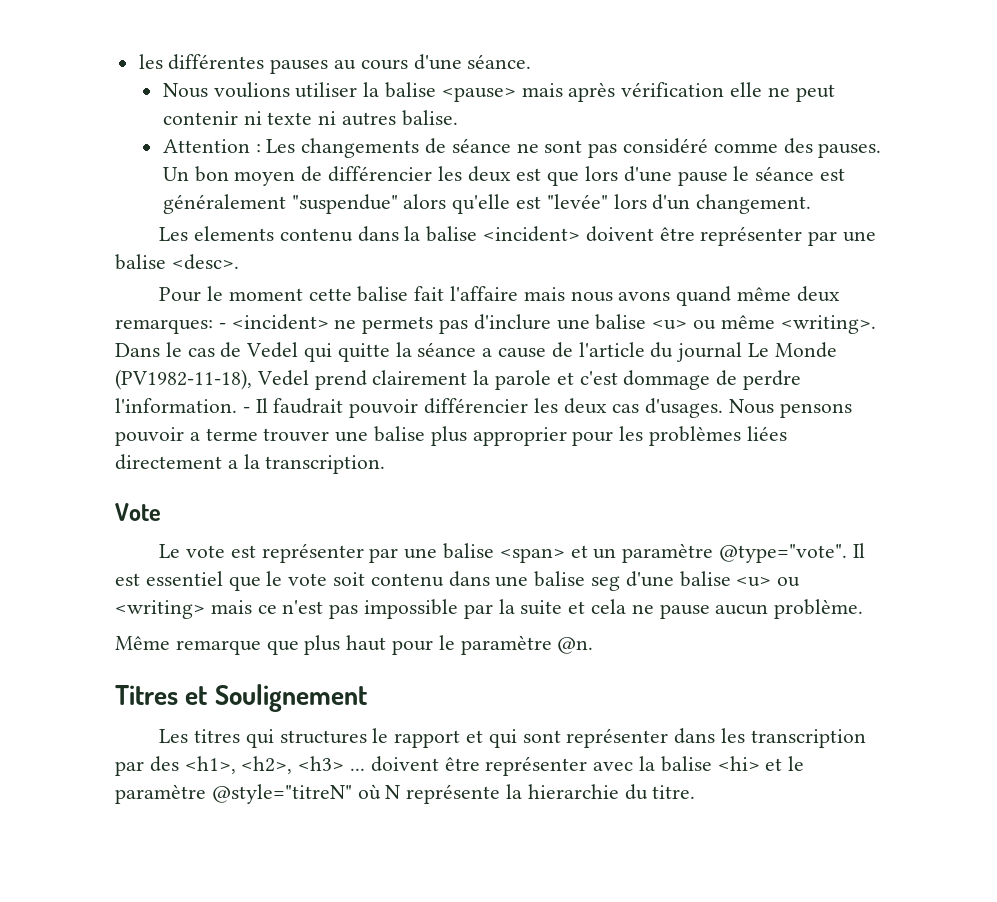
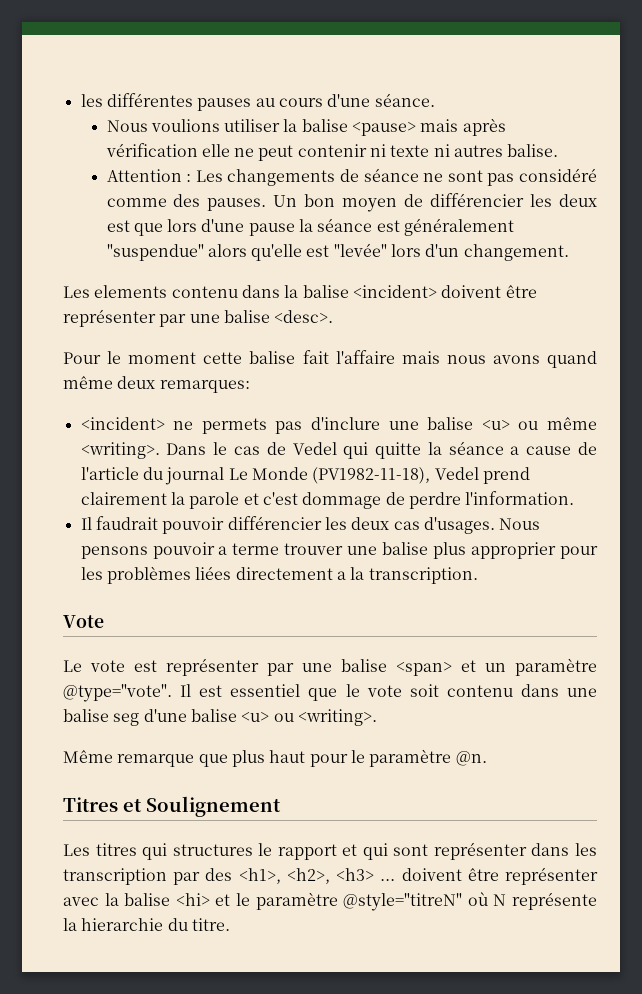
- Un bon moyen de différencier les deux est que lors d'une pause le séance est généralement "suspendue" alors qu'elle est "levée" lors d'un changement.
+ Un bon moyen de différencier les deux est que lors d'une pause la séance est généralement "suspendue" alors qu'elle est "levée" lors d'un changement.
- Pour le moment cette balise fait l'affaire mais nous avons quand même deux remarques: - <incident> ne permets pas d'inclure une balise <u> ou même <writing>.
+ Pour le moment cette balise fait l'affaire mais nous avons quand même deux remarques:
+ <incident> ne permets pas d'inclure une balise <u> ou même <writing>.
- Dans le cas de Vedel qui quitte la séance a cause de l'article du journal Le Monde (PV1982-11-18), Vedel prend clairement la parole et c'est dommage de perdre l'information. - Il faudrait pouvoir différencier les deux cas d'usages.
+ Dans le cas de Vedel qui quitte la séance a cause de l'article du journal Le Monde (PV1982-11-18), Vedel prend clairement la parole et c'est dommage de perdre l'information.
+ Il faudrait pouvoir différencier les deux cas d'usages.
- Il est essentiel que le vote soit contenu dans une balise seg d'une balise <u> ou <writing> mais ce n'est pas impossible par la suite et cela ne pause aucun problème.
+ Il est essentiel que le vote soit contenu dans une balise seg d'une balise <u> ou <writing>.

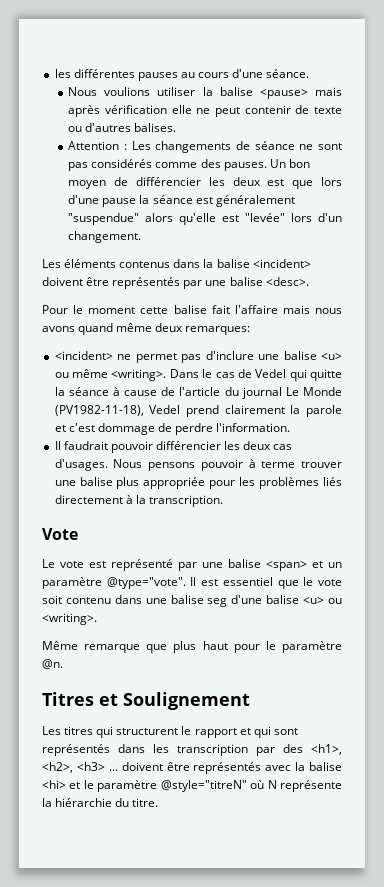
- Nous voulions utiliser la balise <pause> mais après vérification elle ne peut contenir ni texte ni autres balise.
+ Nous voulions utiliser la balise <pause> mais après vérification elle ne peut contenir de texte ou d'autres balises.
- Attention : Les changements de séance ne sont pas considéré comme des pauses.
+ Attention : Les changements de séance ne sont pas considérés comme des pauses.
- Les elements contenu dans la balise <incident> doivent être représenter par une balise <desc>.
+ Les éléments contenus dans la balise <incident> doivent être représentés par une balise <desc>.
- <incident> ne permets pas d'inclure une balise <u> ou même <writing>.
+ <incident> ne permet pas d'inclure une balise <u> ou même <writing>.
- Dans le cas de Vedel qui quitte la séance a cause de l'article du journal Le Monde (PV1982-11-18), Vedel prend clairement la parole et c'est dommage de perdre l'information.
+ Dans le cas de Vedel qui quitte la séance à cause de l'article du journal Le Monde (PV1982-11-18), Vedel prend clairement la parole et c'est dommage de perdre l'information.
- Nous pensons pouvoir a terme trouver une balise plus approprier pour les problèmes liées directement a la transcription.
+ Nous pensons pouvoir à terme trouver une balise plus appropriée pour les problèmes liés directement à la transcription.
- Le vote est représenter par une balise <span> et un paramètre @type="vote".
+ Le vote est représenté par une balise <span> et un paramètre @type="vote".
- Les titres qui structures le rapport et qui sont représenter dans les transcription par des <h1>, <h2>, <h3> ... doivent être représenter avec la balise <hi> et le paramètre @style="titreN" où N représente la hierarchie du titre.
+ Les titres qui structurent le rapport et qui sont représentés dans les transcription par des <h1>, <h2>, <h3> ... doivent être représentés avec la balise <hi> et le paramètre @style="titreN" où N représente la hiérarchie du titre.

